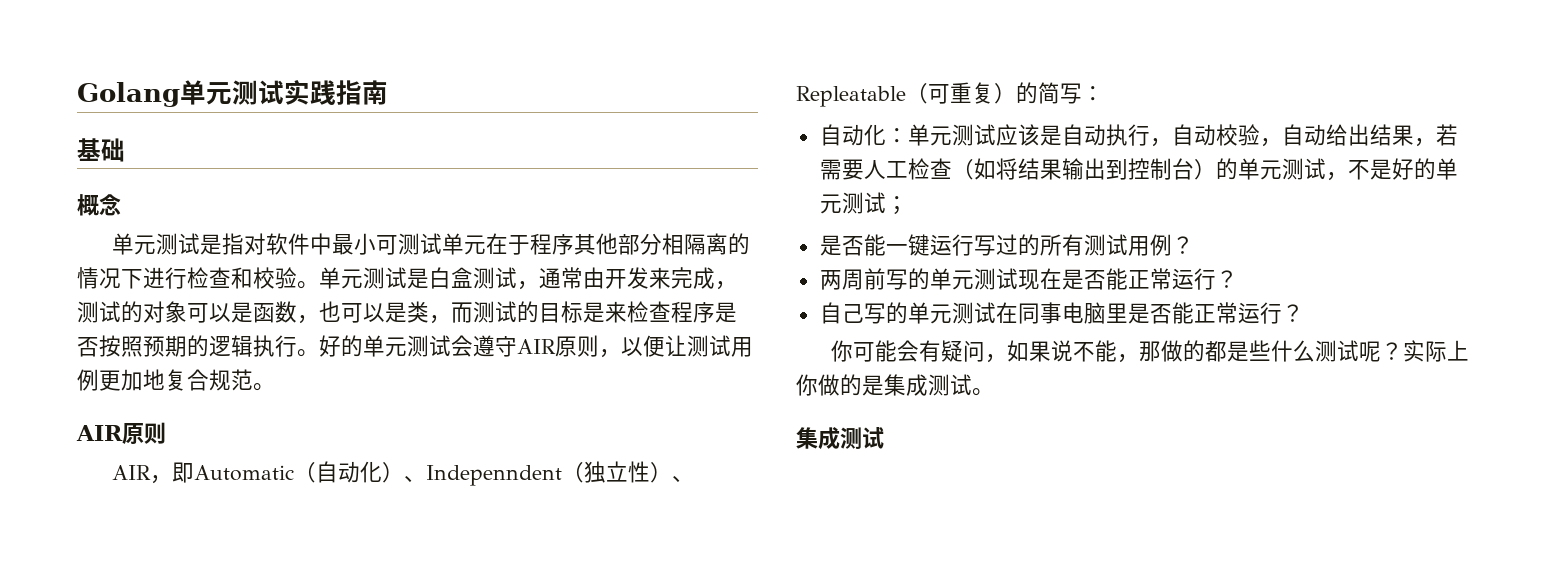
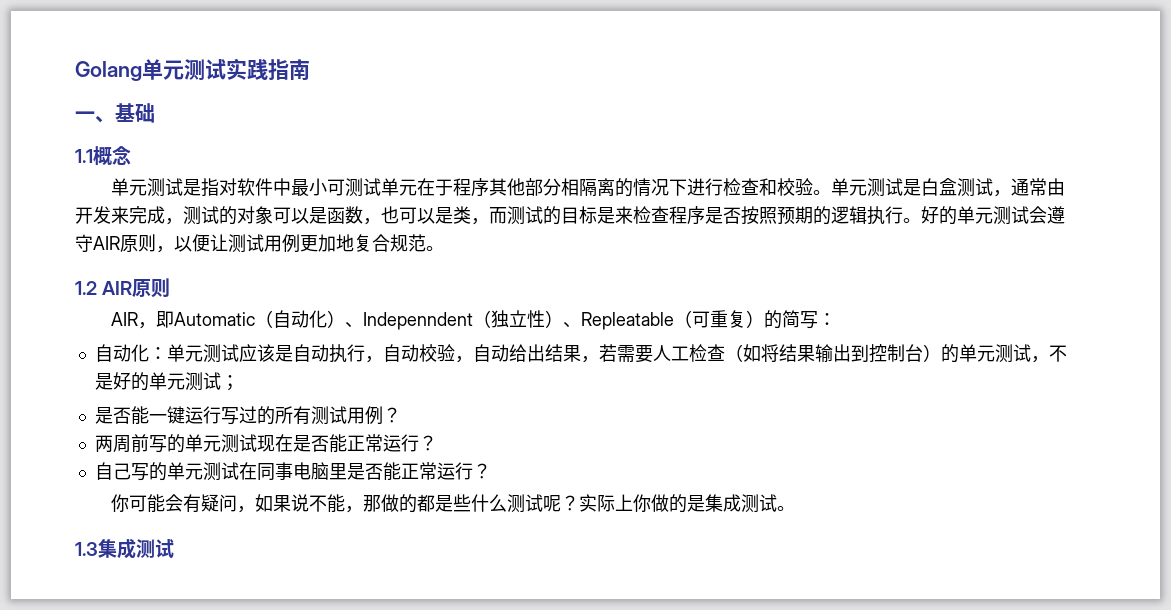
- 基础
+ 一、基础
- 概念
+ 1.1概念
  好的单元测试会遵守AIR原则，以便让测试用例更加地复合规范。
- AIR原则
+ 1.2 AIR原则
  实际上你做的是集成测试。
- 集成测试
+ 1.3集成测试

